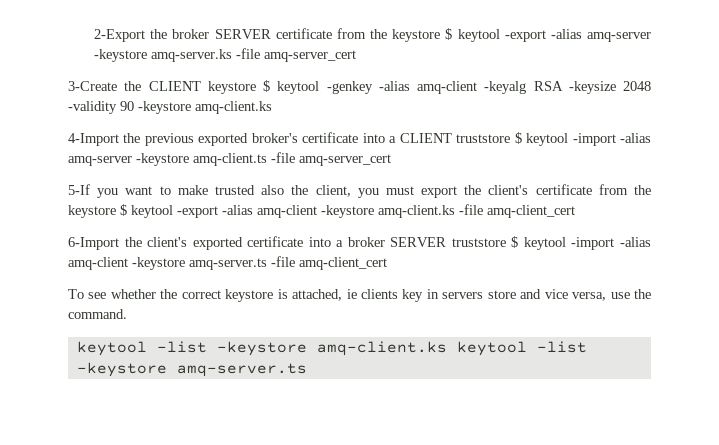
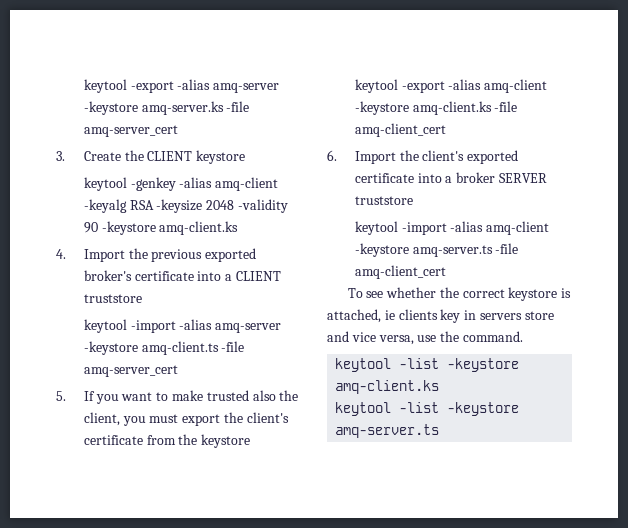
- 2-Export the broker SERVER certificate from the keystore $ keytool -export -alias amq-server -keystore amq-server.ks -file amq-server_cert
+ keytool -export -alias amq-server -keystore amq-server.ks -file amq-server_cert
- 3-Create the CLIENT keystore $ keytool -genkey -alias amq-client -keyalg RSA -keysize 2048 -validity 90 -keystore amq-client.ks
+ 3. Create the CLIENT keystore
+ keytool -genkey -alias amq-client -keyalg RSA -keysize 2048 -validity 90 -keystore amq-client.ks
- 4-Import the previous exported broker's certificate into a CLIENT truststore $ keytool -import -alias amq-server -keystore amq-client.ts -file amq-server_cert
+ 4. Import the previous exported broker's certificate into a CLIENT truststore
+ keytool -import -alias amq-server -keystore amq-client.ts -file amq-server_cert
- 5-If you want to make trusted also the client, you must export the client's certificate from the keystore $ keytool -export -alias amq-client -keystore amq-client.ks -file amq-client_cert
+ 5. If you want to make trusted also the client, you must export the client's certificate from the keystore
+ keytool -export -alias amq-client -keystore amq-client.ks -file amq-client_cert
- 6-Import the client's exported certificate into a broker SERVER truststore $ keytool -import -alias amq-client -keystore amq-server.ts -file amq-client_cert
+ 6. Import the client's exported certificate into a broker SERVER truststore
+ keytool -import -alias amq-client -keystore amq-server.ts -file amq-client_cert
- keytool -list -keystore amq-client.ks keytool -list -keystore amq-server.ts
+ keytool -list -keystore amq-client.ks
+ keytool -list -keystore amq-server.ts

